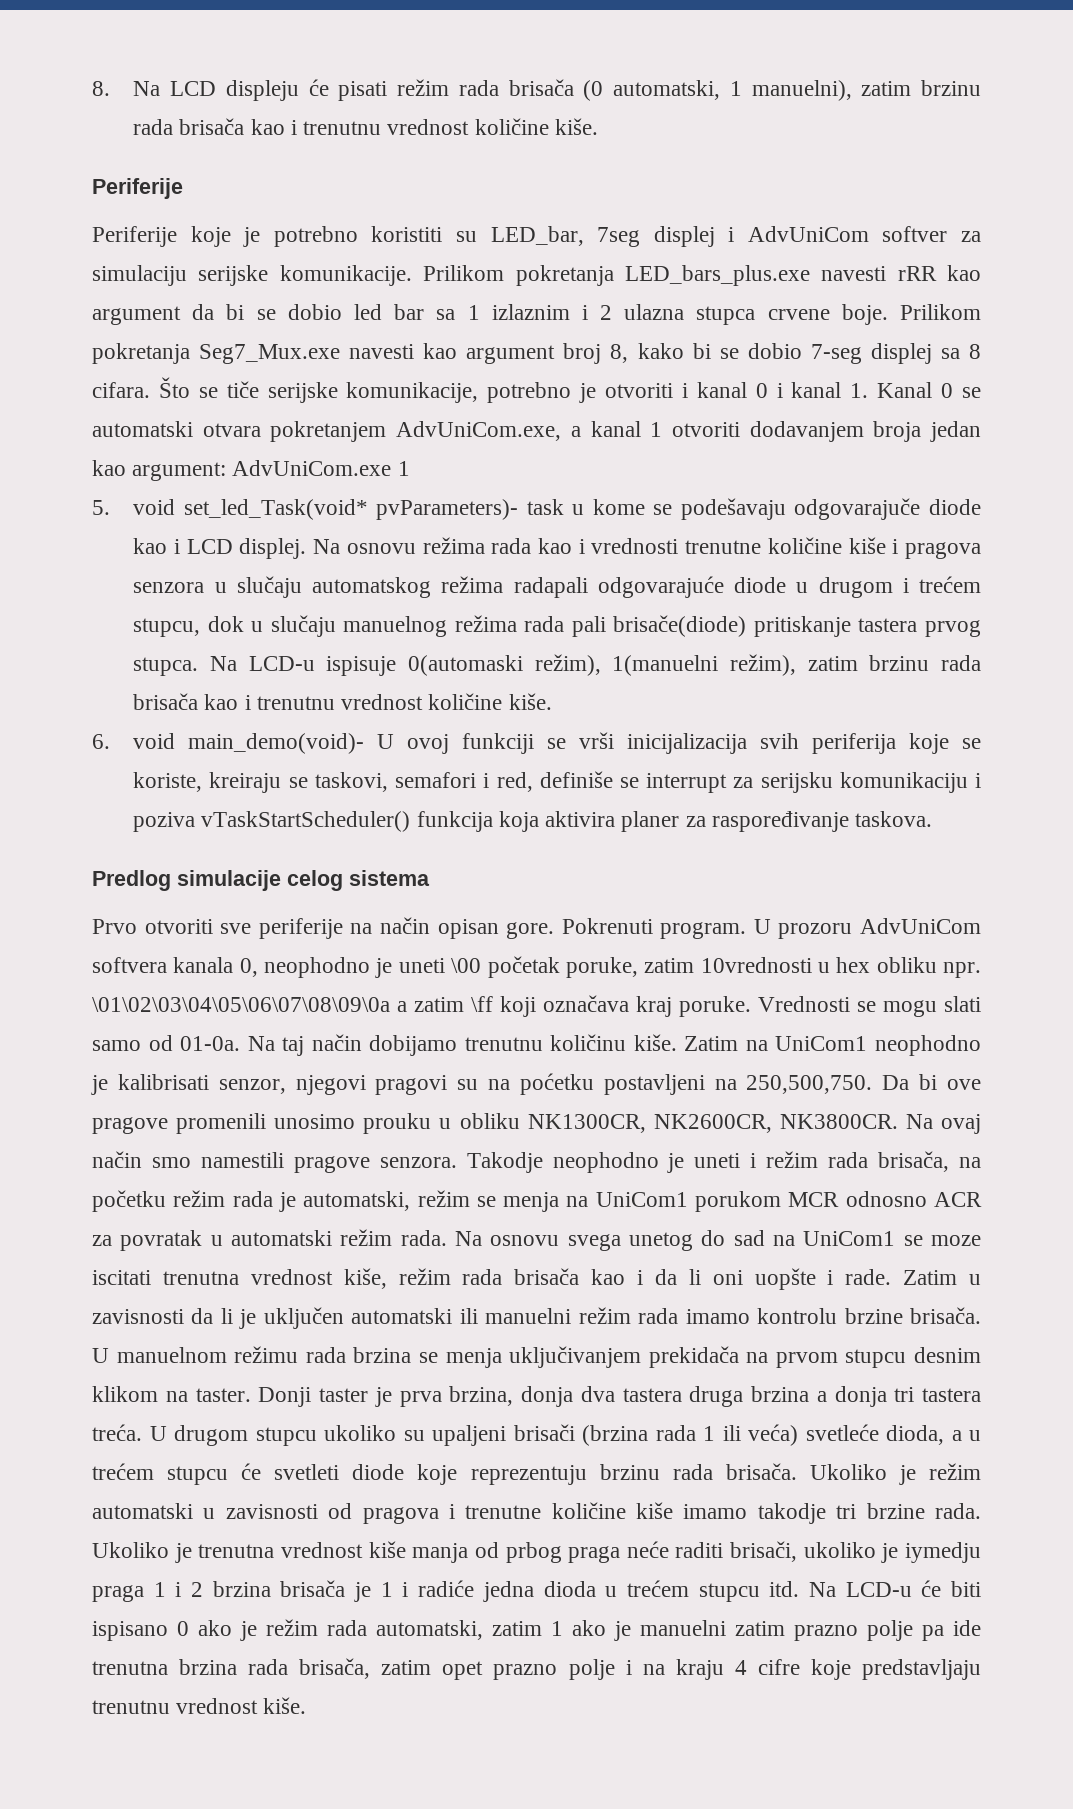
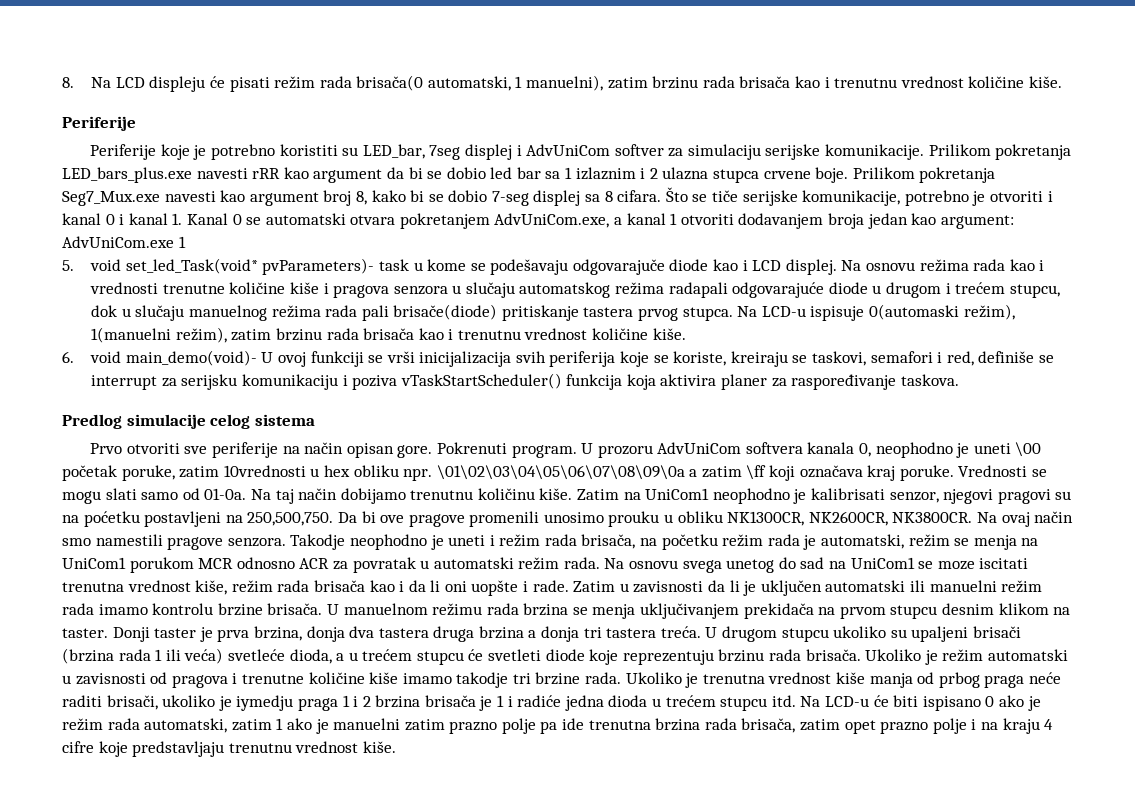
- 8. Na LCD displeju će pisati režim rada brisača (0 automatski, 1 manuelni), zatim brzinu rada brisača kao i trenutnu vrednost količine kiše.
+ 8. Na LCD displeju će pisati režim rada brisača(0 automatski, 1 manuelni), zatim brzinu rada brisača kao i trenutnu vrednost količine kiše.

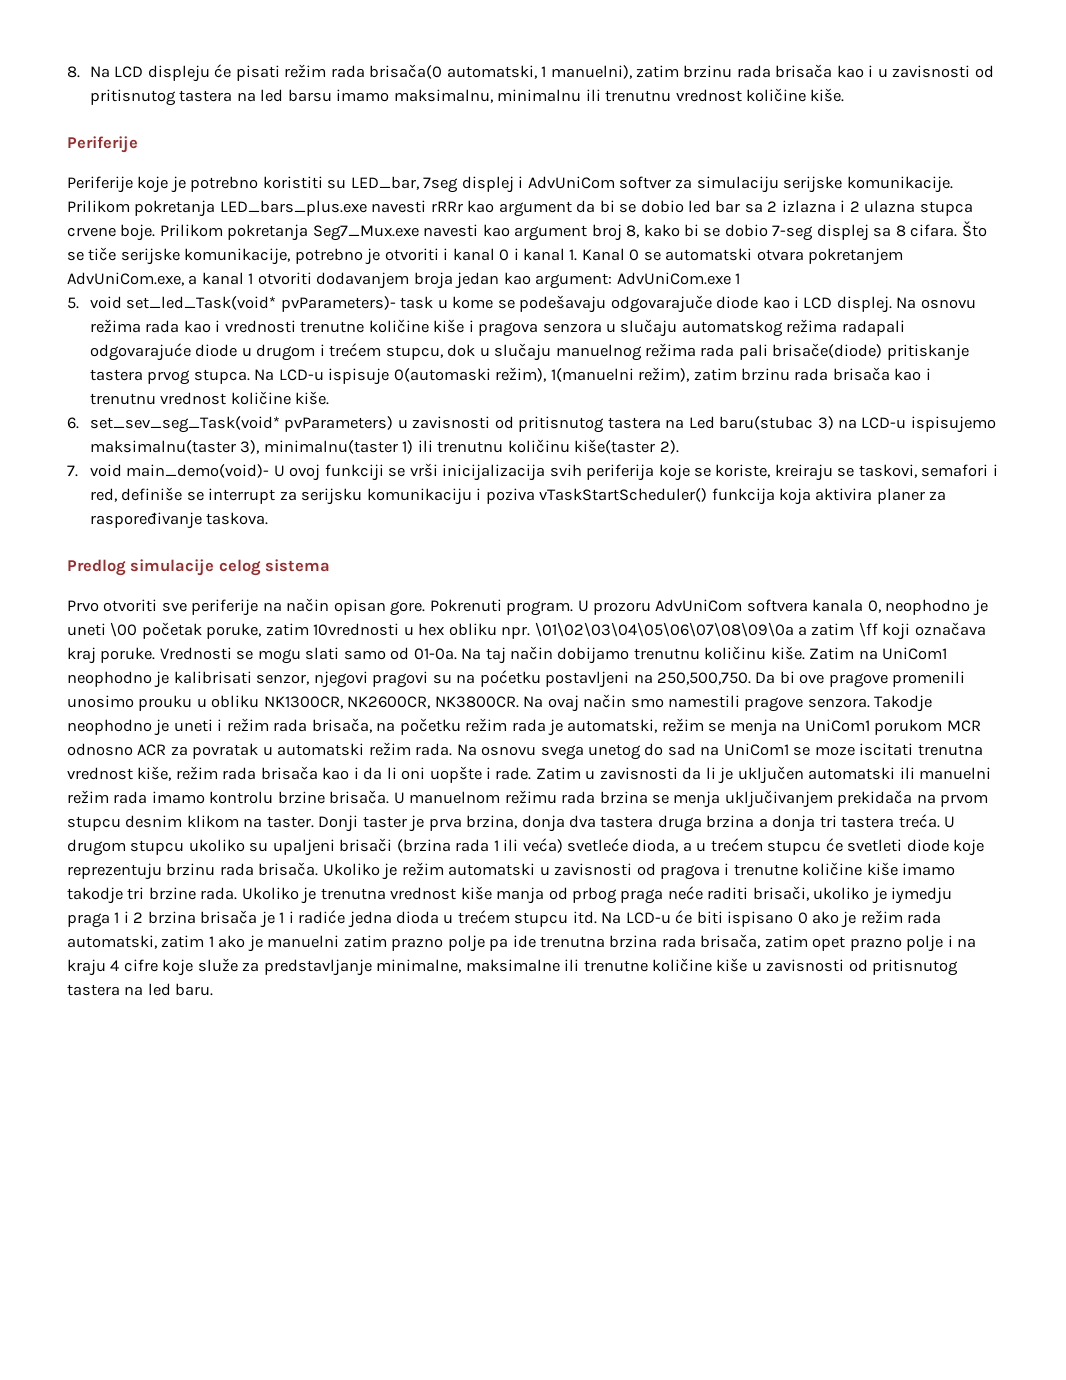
- 8. Na LCD displeju će pisati režim rada brisača(0 automatski, 1 manuelni), zatim brzinu rada brisača kao i trenutnu vrednost količine kiše.
+ 8. Na LCD displeju će pisati režim rada brisača(0 automatski, 1 manuelni), zatim brzinu rada brisača kao i u zavisnosti od pritisnutog tastera na led barsu imamo maksimalnu, minimalnu ili trenutnu vrednost količine kiše.
- Prilikom pokretanja LED_bars_plus.exe navesti rRR kao argument da bi se dobio led bar sa 1 izlaznim i 2 ulazna stupca crvene boje.
+ Prilikom pokretanja LED_bars_plus.exe navesti rRRr kao argument da bi se dobio led bar sa 2 izlazna i 2 ulazna stupca crvene boje.
- 6. void main_demo(void)- U ovoj funkciji se vrši inicijalizacija svih periferija koje se koriste, kreiraju se taskovi, semafori i red, definiše se interrupt za serijsku komunikaciju i poziva vTaskStartScheduler() funkcija koja aktivira planer za raspoređivanje taskova.
+ 6. set_sev_seg_Task(void* pvParameters) u zavisnosti od pritisnutog tastera na Led baru(stubac 3) na LCD-u ispisujemo maksimalnu(taster 3), minimalnu(taster 1) ili trenutnu količinu kiše(taster 2).
+ 7. void main_demo(void)- U ovoj funkciji se vrši inicijalizacija svih periferija koje se koriste, kreiraju se taskovi, semafori i red, definiše se interrupt za serijsku komunikaciju i poziva vTaskStartScheduler() funkcija koja aktivira planer za raspoređivanje taskova.
- Na LCD-u će biti ispisano 0 ako je režim rada automatski, zatim 1 ako je manuelni zatim prazno polje pa ide trenutna brzina rada brisača, zatim opet prazno polje i na kraju 4 cifre koje predstavljaju trenutnu vrednost kiše.
+ Na LCD-u će biti ispisano 0 ako je režim rada automatski, zatim 1 ako je manuelni zatim prazno polje pa ide trenutna brzina rada brisača, zatim opet prazno polje i na kraju 4 cifre koje služe za predstavljanje minimalne, maksimalne ili trenutne količine kiše u zavisnosti od pritisnutog tastera na led baru.

